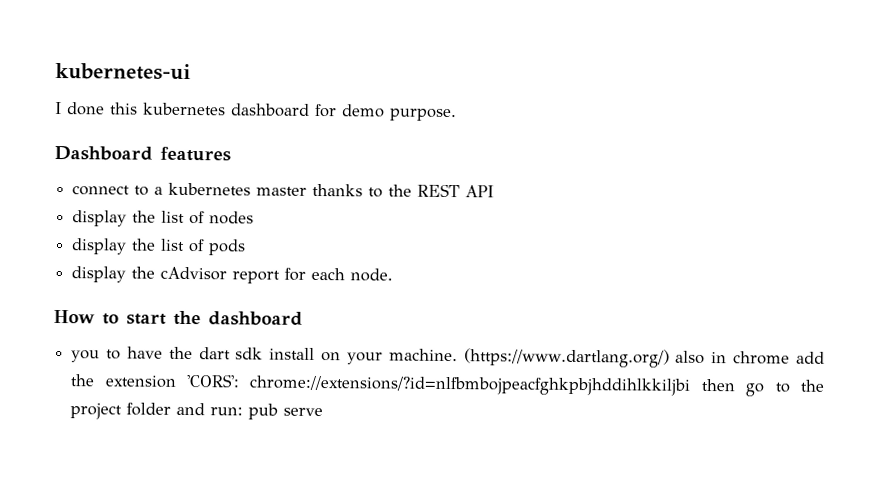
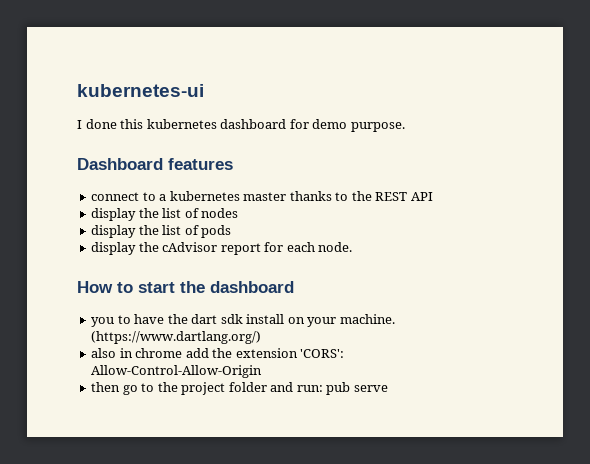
- (https://www.dartlang.org/) also in chrome add the extension 'CORS': chrome://extensions/?id=nlfbmbojpeacfghkpbjhddihlkkiljbi then go to the project folder and run: pub serve
+ (https://www.dartlang.org/)
+ also in chrome add the extension 'CORS': Allow-Control-Allow-Origin
+ then go to the project folder and run: pub serve

